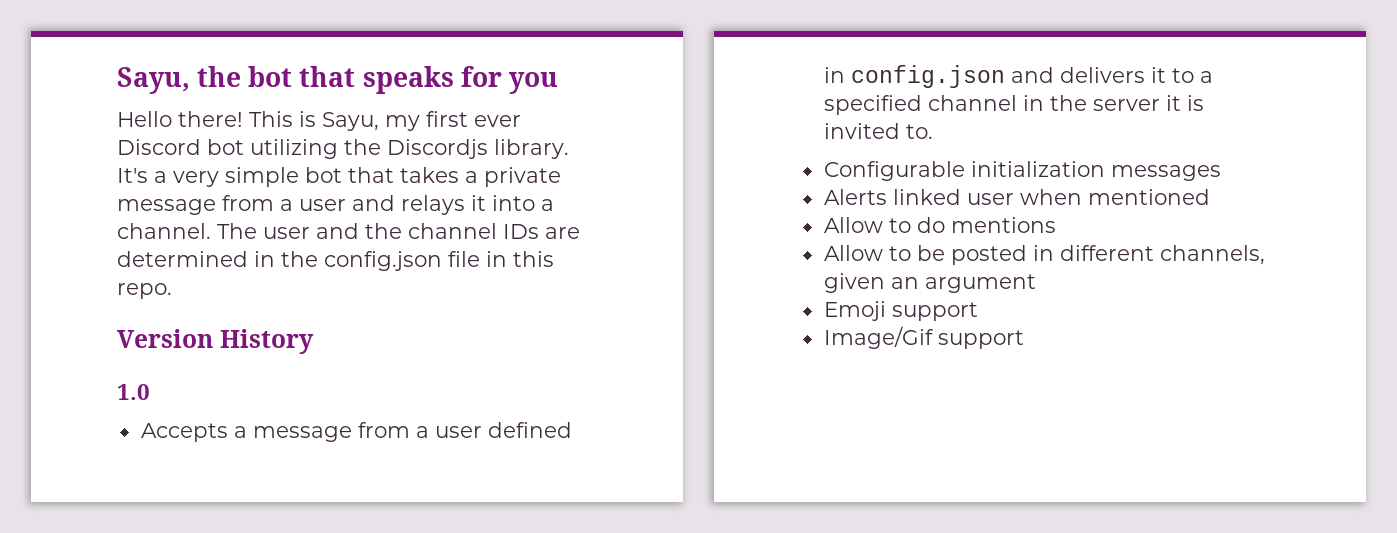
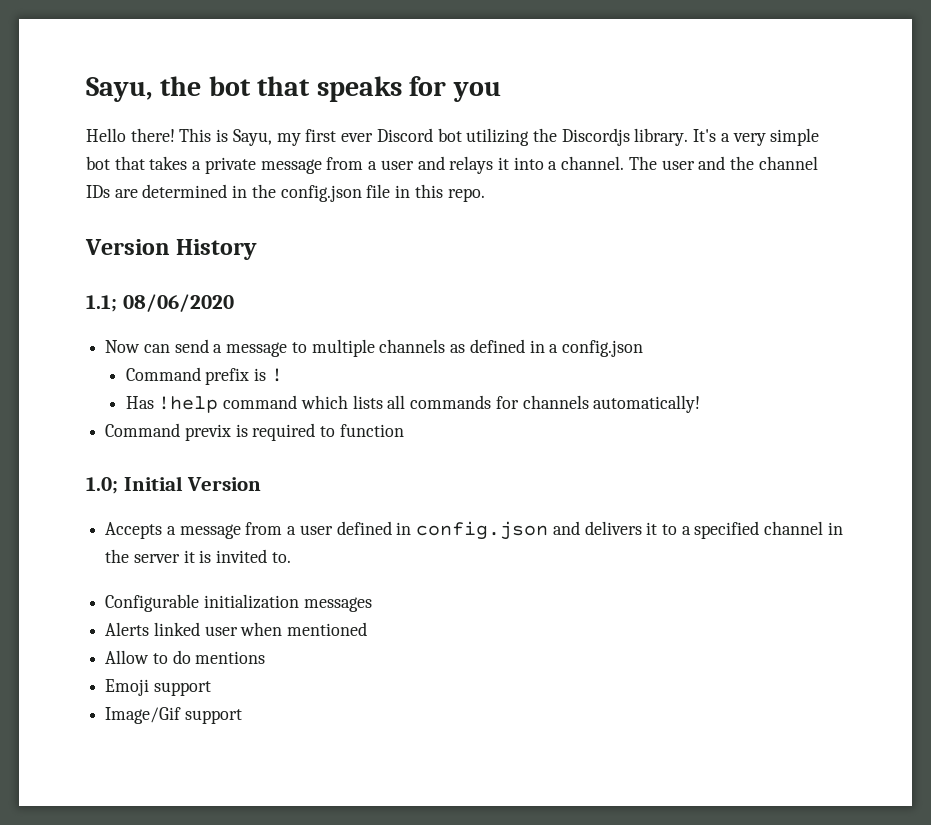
- 1.0
+ 1.1; 08/06/2020
+ Now can send a message to multiple channels as defined in a config.json
+ Command prefix is !
+ Has !help command which lists all commands for channels automatically!
+ Command previx is required to function
+ 1.0; Initial Version
- Allow to be posted in different channels, given an argument

